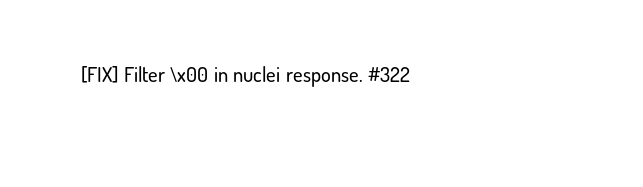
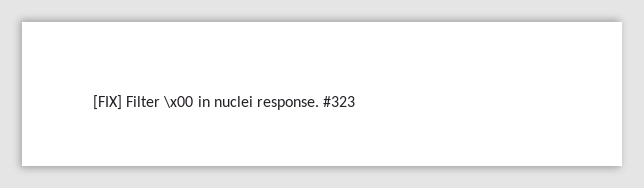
- #322
+ #323

